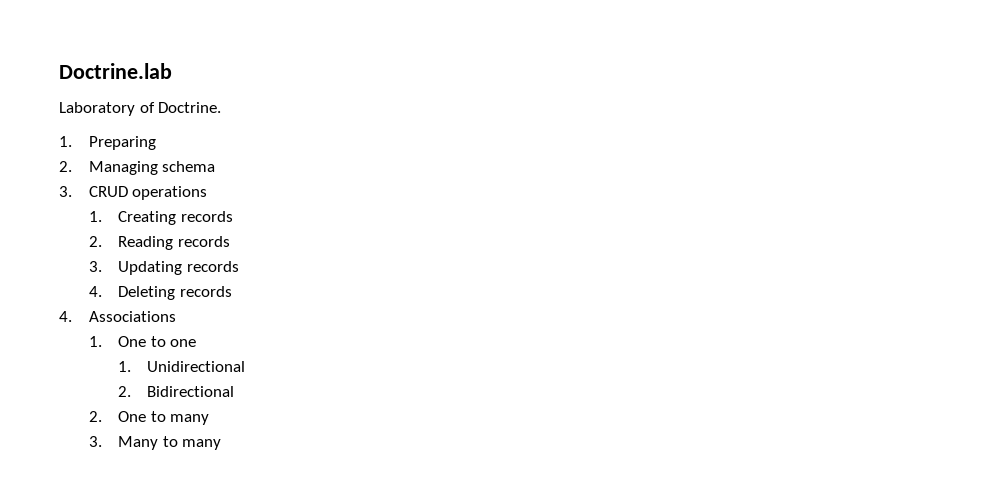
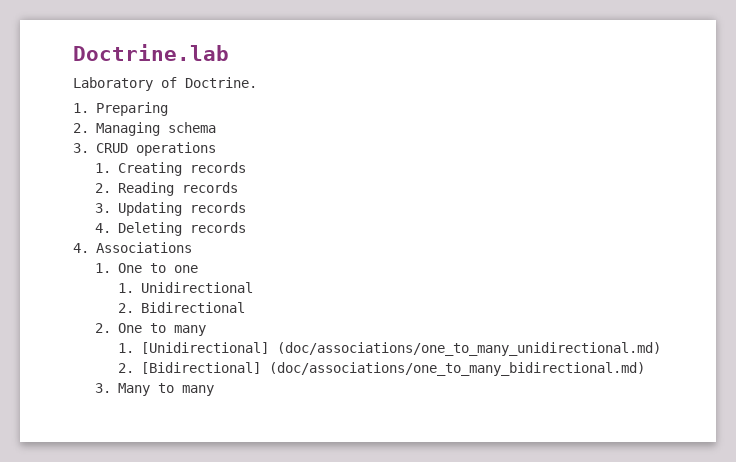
+ 1. [Unidirectional] (doc/associations/one_to_many_unidirectional.md)
+ 2. [Bidirectional] (doc/associations/one_to_many_bidirectional.md)

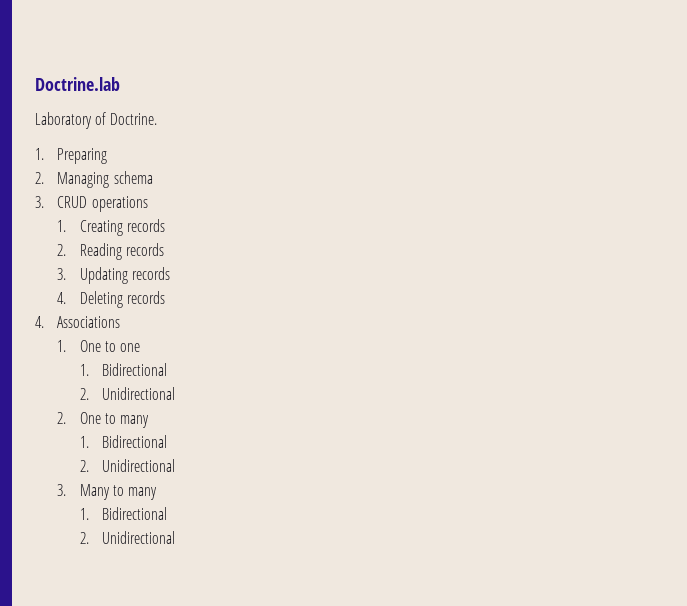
  1. One to one
- 1. Unidirectional
- 2. Bidirectional
+ 1. Bidirectional
+ 2. Unidirectional
  2. One to many
- 1. [Unidirectional] (doc/associations/one_to_many_unidirectional.md)
- 2. [Bidirectional] (doc/associations/one_to_many_bidirectional.md)
+ 1. Bidirectional
+ 2. Unidirectional
  3. Many to many
+ 1. Bidirectional
+ 2. Unidirectional

